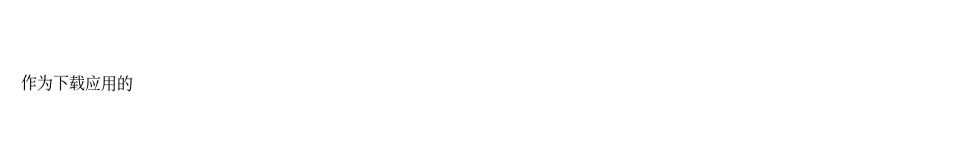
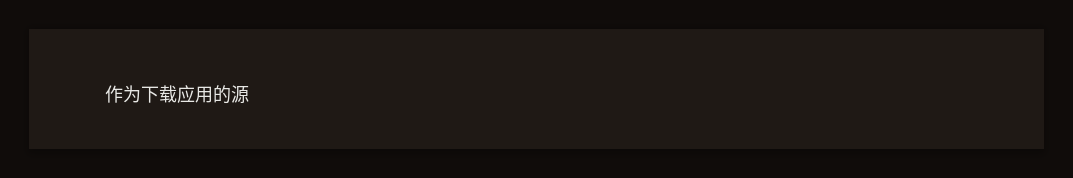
- 作为下载应用的
+ 作为下载应用的源

